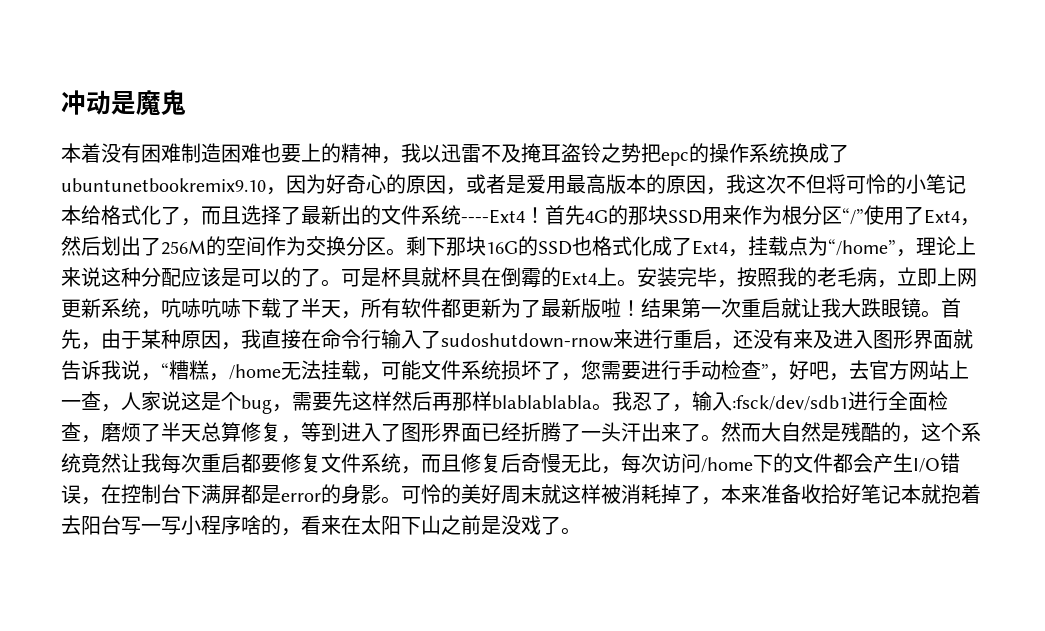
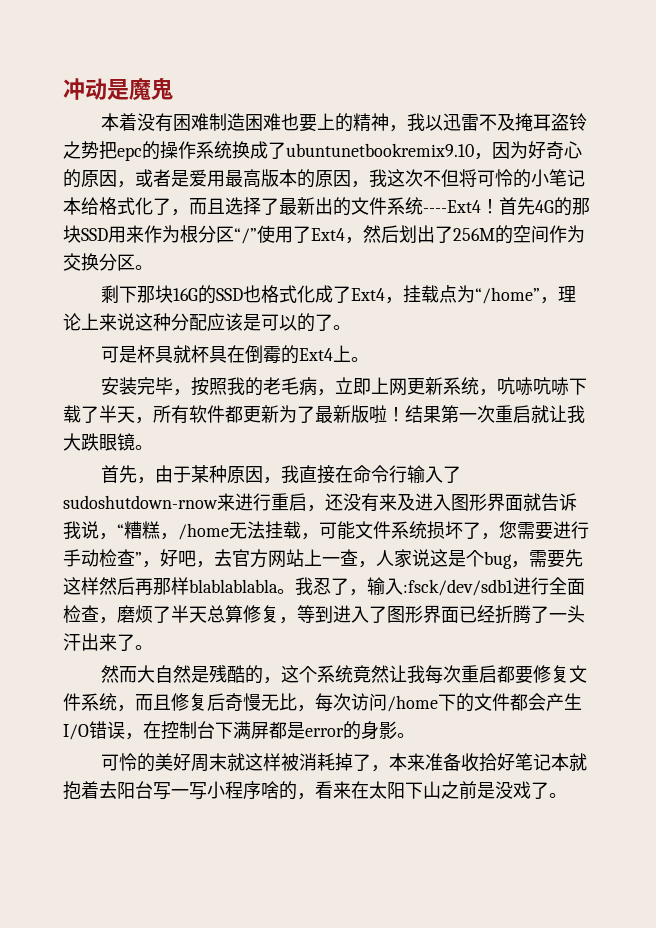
- 首先4G的那块SSD用来作为根分区“/”使用了Ext4，然后划出了256M的空间作为交换分区。剩下那块16G的SSD也格式化成了Ext4，挂载点为“/home”，理论上来说这种分配应该是可以的了。可是杯具就杯具在倒霉的Ext4上。安装完毕，按照我的老毛病，立即上网更新系统，吭哧吭哧下载了半天，所有软件都更新为了最新版啦！
+ 首先4G的那块SSD用来作为根分区“/”使用了Ext4，然后划出了256M的空间作为交换分区。
+ 剩下那块16G的SSD也格式化成了Ext4，挂载点为“/home”，理论上来说这种分配应该是可以的了。
+ 可是杯具就杯具在倒霉的Ext4上。
+ 安装完毕，按照我的老毛病，立即上网更新系统，吭哧吭哧下载了半天，所有软件都更新为了最新版啦！
- 结果第一次重启就让我大跌眼镜。首先，由于某种原因，我直接在命令行输入了sudoshutdown-rnow来进行重启，还没有来及进入图形界面就告诉我说，“糟糕，/home无法挂载，可能文件系统损坏了，您需要进行手动检查”，好吧，去官方网站上一查，人家说这是个bug，需要先这样然后再那样blablablabla。
+ 结果第一次重启就让我大跌眼镜。
+ 首先，由于某种原因，我直接在命令行输入了sudoshutdown-rnow来进行重启，还没有来及进入图形界面就告诉我说，“糟糕，/home无法挂载，可能文件系统损坏了，您需要进行手动检查”，好吧，去官方网站上一查，人家说这是个bug，需要先这样然后再那样blablablabla。
- 我忍了，输入:fsck/dev/sdb1进行全面检查，磨烦了半天总算修复，等到进入了图形界面已经折腾了一头汗出来了。然而大自然是残酷的，这个系统竟然让我每次重启都要修复文件系统，而且修复后奇慢无比，每次访问/home下的文件都会产生I/O错误，在控制台下满屏都是error的身影。可怜的美好周末就这样被消耗掉了，本来准备收拾好笔记本就抱着去阳台写一写小程序啥的，看来在太阳下山之前是没戏了。
+ 我忍了，输入:fsck/dev/sdb1进行全面检查，磨烦了半天总算修复，等到进入了图形界面已经折腾了一头汗出来了。
+ 然而大自然是残酷的，这个系统竟然让我每次重启都要修复文件系统，而且修复后奇慢无比，每次访问/home下的文件都会产生I/O错误，在控制台下满屏都是error的身影。
+ 可怜的美好周末就这样被消耗掉了，本来准备收拾好笔记本就抱着去阳台写一写小程序啥的，看来在太阳下山之前是没戏了。

